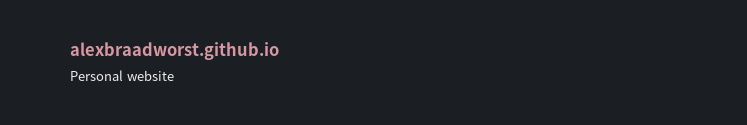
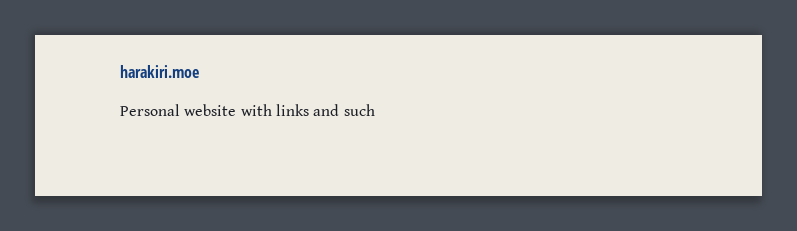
- alexbraadworst.github.io
+ harakiri.moe
- Personal website
+ Personal website with links and such

